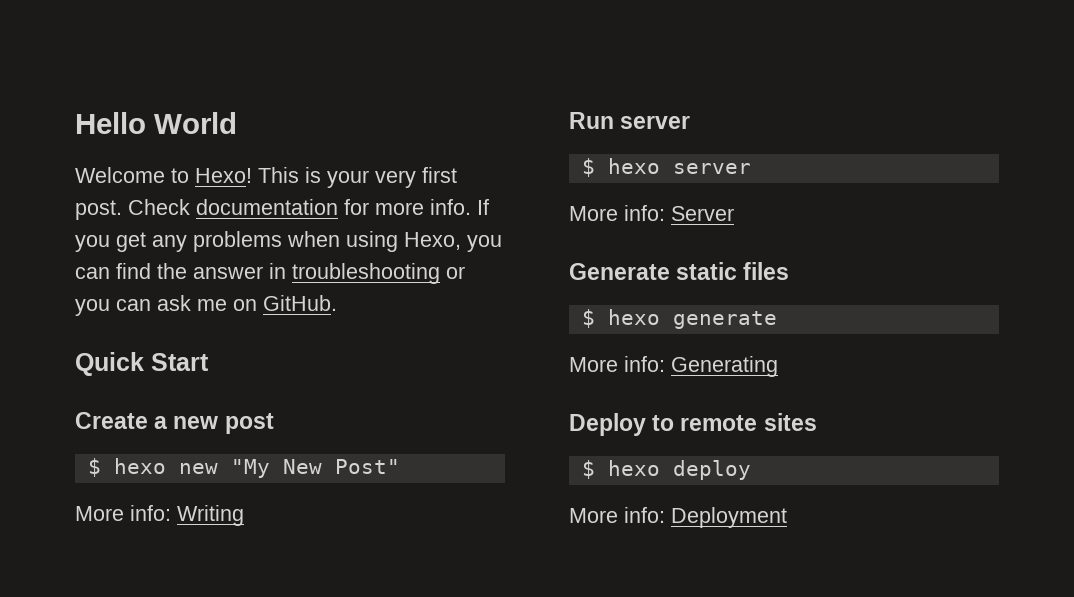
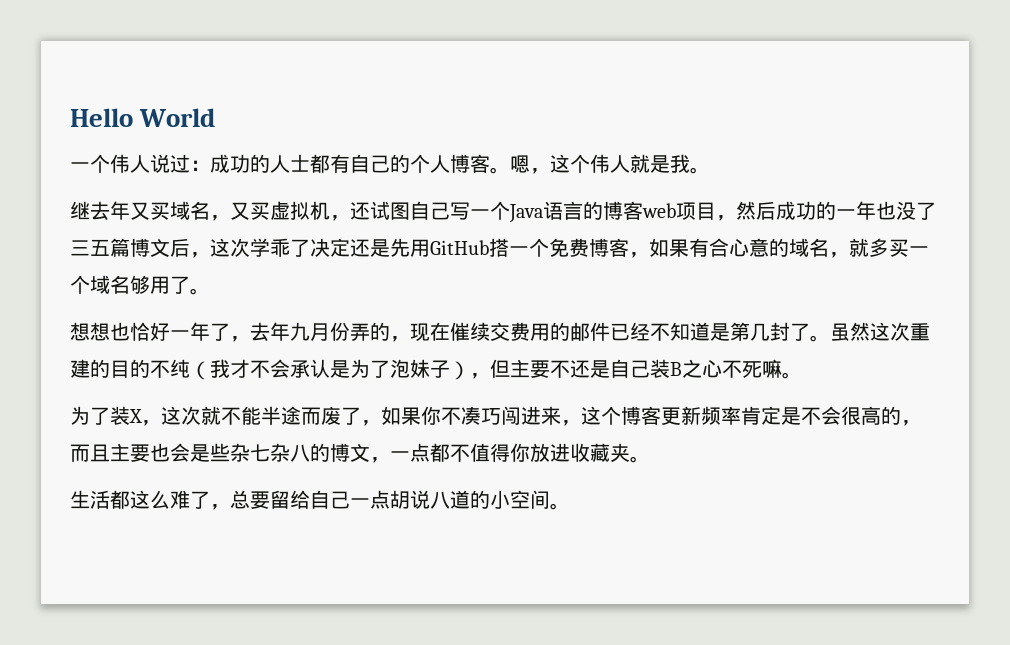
- Welcome to Hexo! This is your very first post. Check documentation for more info. If you get any problems when using Hexo, you can find the answer in troubleshooting or you can ask me on GitHub.
- Quick Start
- Create a new post
- $ hexo new "My New Post"
- More info: Writing
- Run server
- $ hexo server
- More info: Server
- Generate static files
- $ hexo generate
- More info: Generating
- Deploy to remote sites
- $ hexo deploy
- More info: Deployment
+ 一个伟人说过：成功的人士都有自己的个人博客。嗯，这个伟人就是我。
+ 继去年又买域名，又买虚拟机，还试图自己写一个Java语言的博客web项目，然后成功的一年也没了三五篇博文后，这次学乖了决定还是先用GitHub搭一个免费博客，如果有合心意的域名，就多买一个域名够用了。
+ 想想也恰好一年了，去年九月份弄的，现在催续交费用的邮件已经不知道是第几封了。虽然这次重建的目的不纯（我才不会承认是为了泡妹子），但主要不还是自己装B之心不死嘛。
+ 为了装X，这次就不能半途而废了，如果你不凑巧闯进来，这个博客更新频率肯定是不会很高的，而且主要也会是些杂七杂八的博文，一点都不值得你放进收藏夹。
+ 生活都这么难了，总要留给自己一点胡说八道的小空间。

